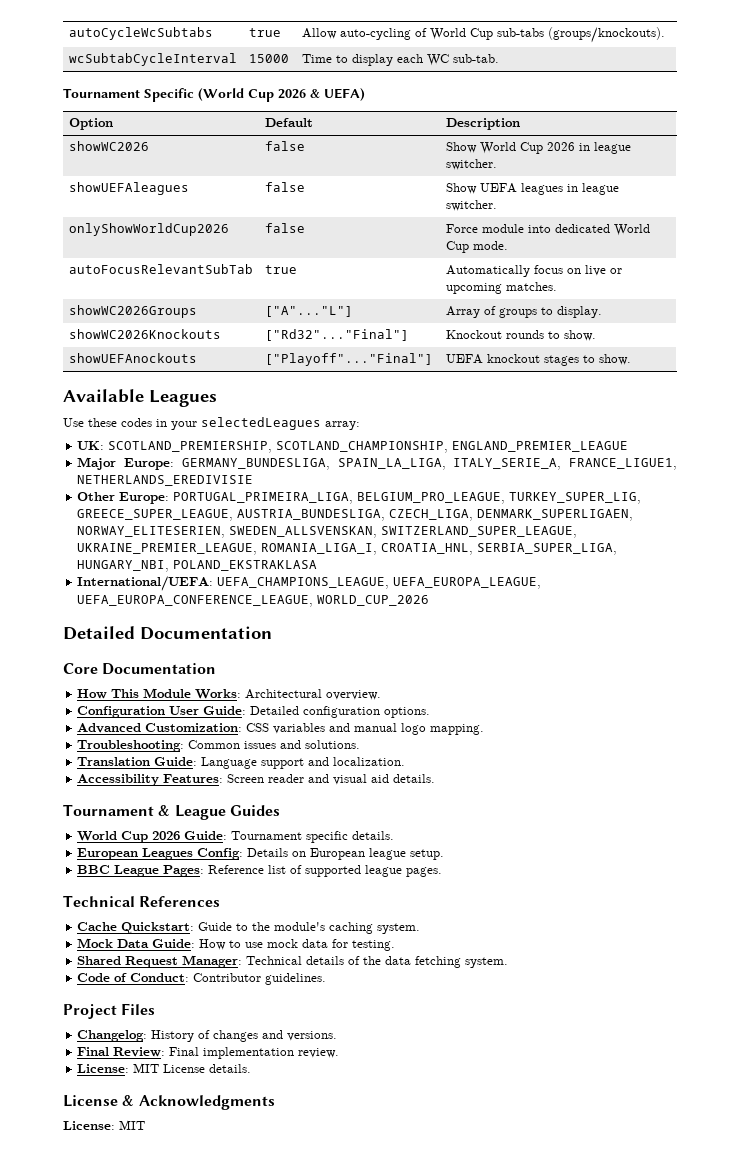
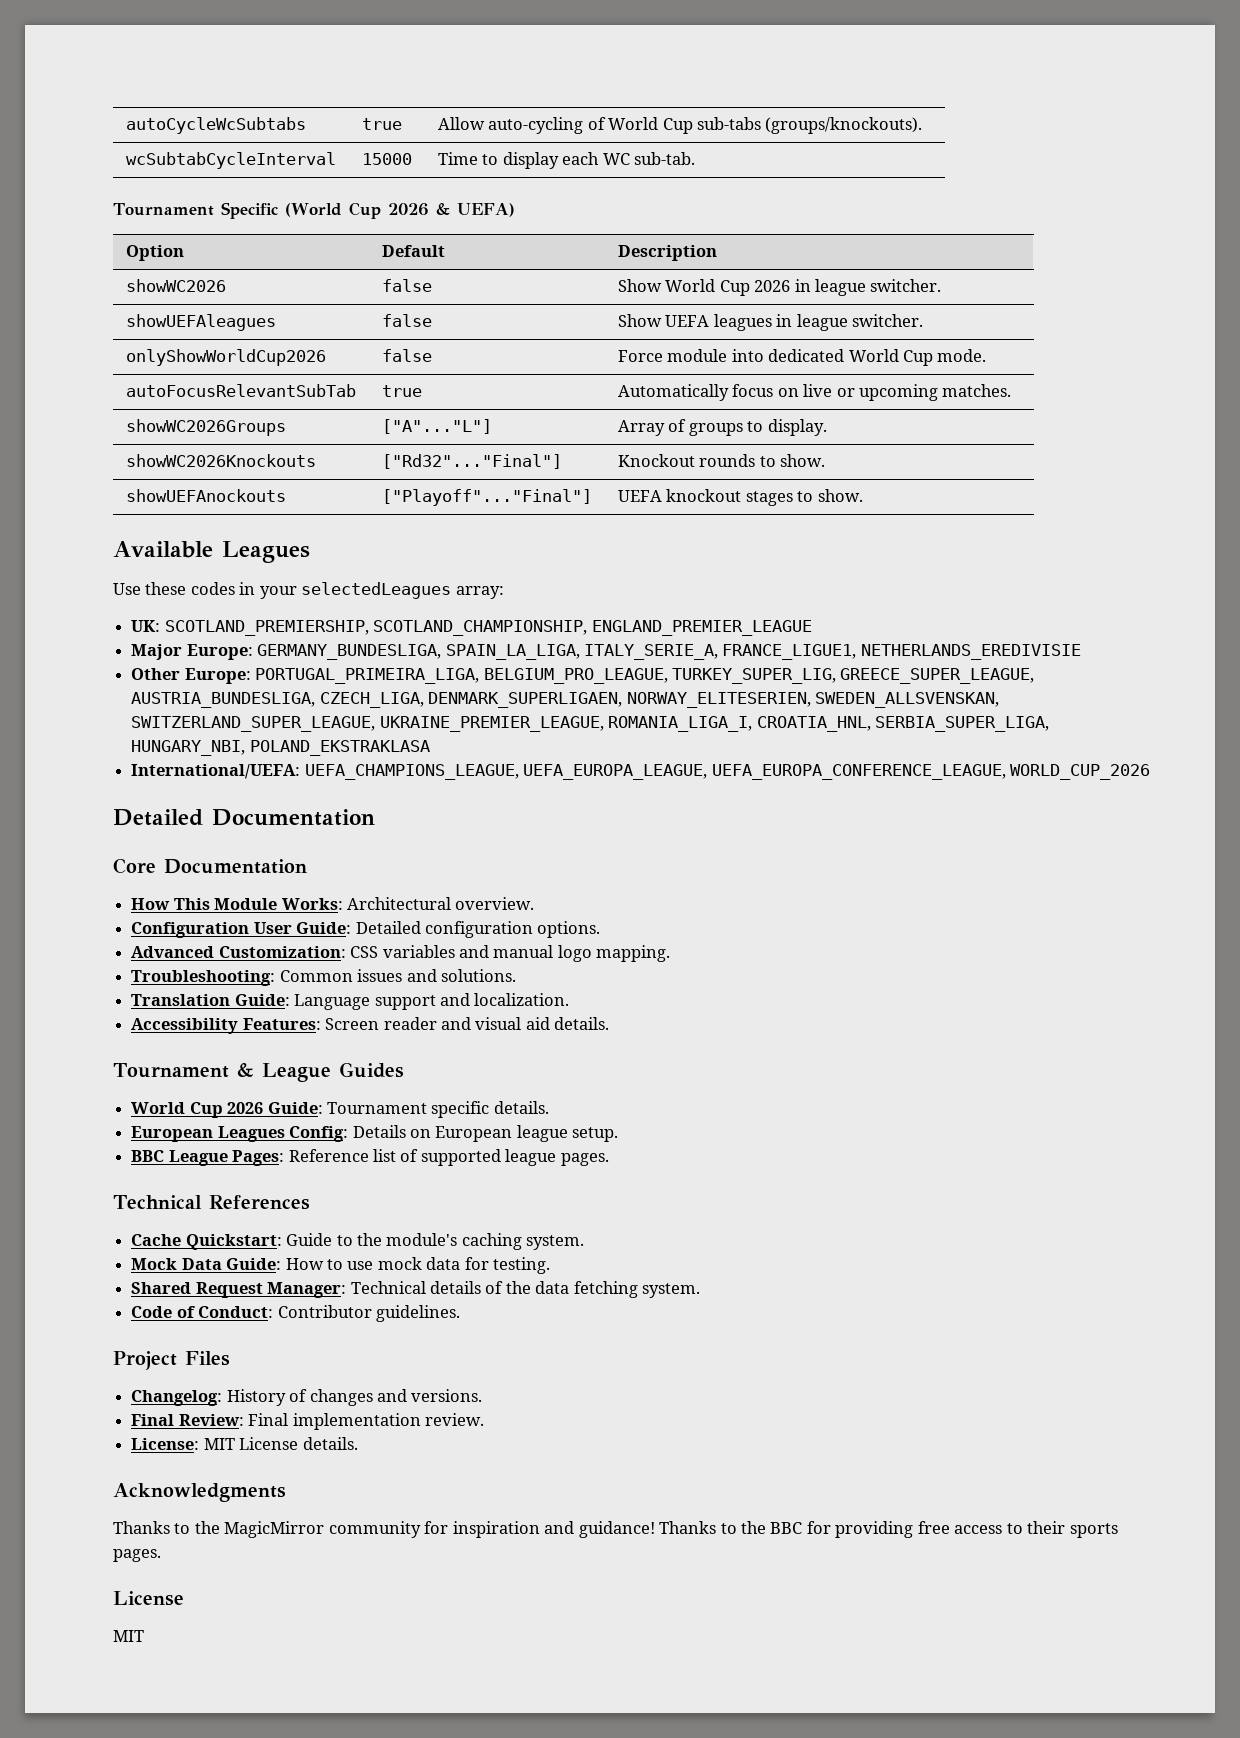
- License & Acknowledgments
- License: MIT
+ Acknowledgments
+ Thanks to the MagicMirror community for inspiration and guidance! Thanks to the BBC for providing free access to their sports pages.
+ License
+ MIT

